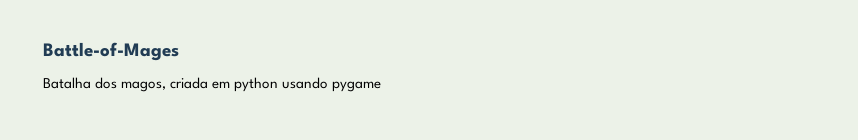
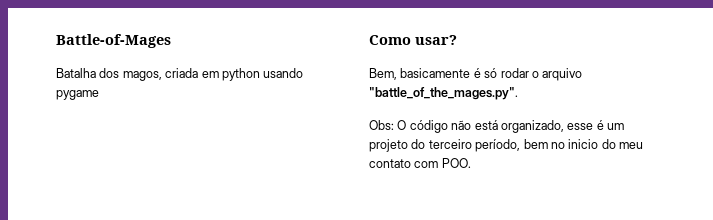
+ Como usar?
+ Bem, basicamente é só rodar o arquivo "battle_of_the_mages.py".
+ Obs: O código não está organizado, esse é um projeto do terceiro período, bem no inicio do meu contato com POO.

